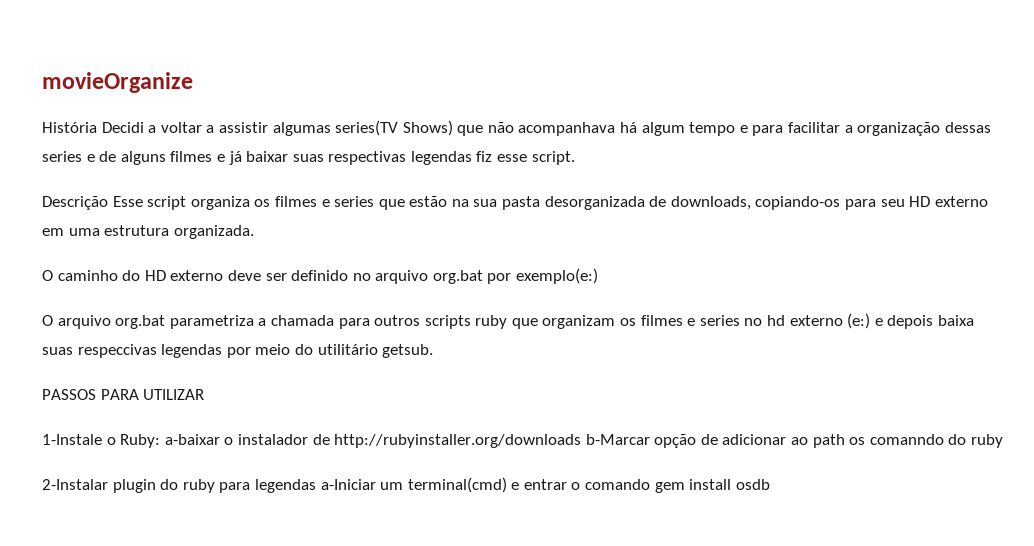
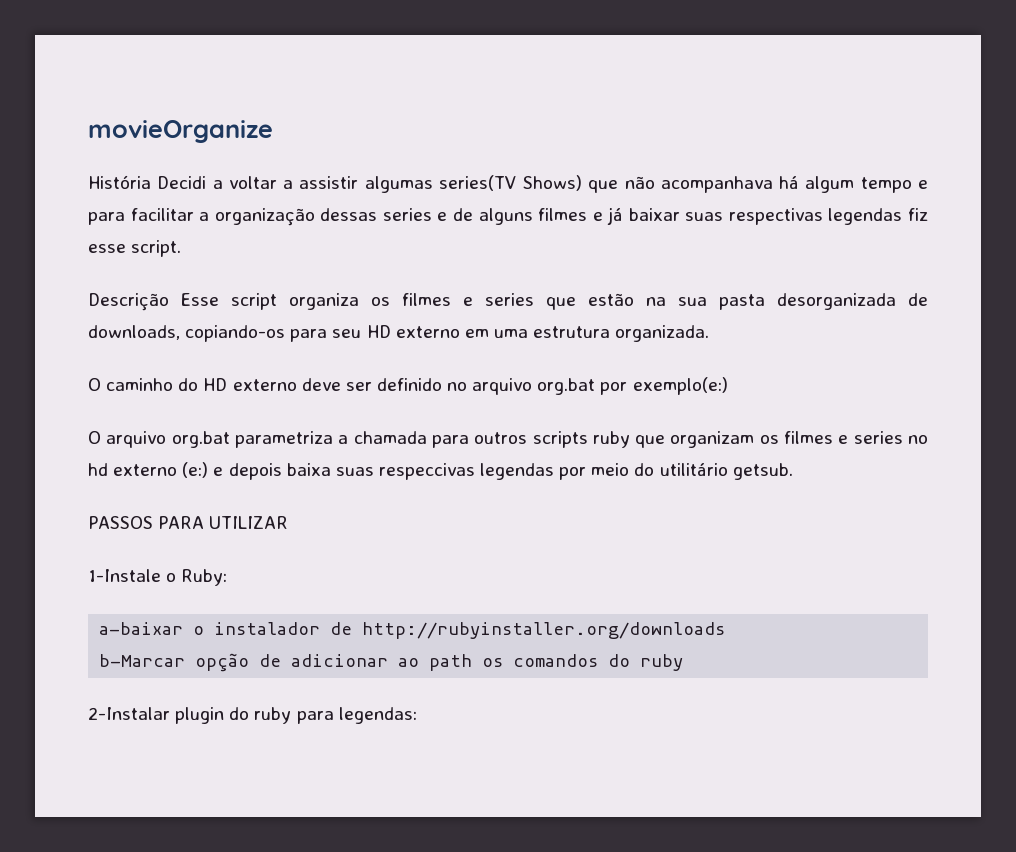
- 1-Instale o Ruby: a-baixar o instalador de http://rubyinstaller.org/downloads b-Marcar opção de adicionar ao path os comanndo do ruby
+ 1-Instale o Ruby:
+ a-baixar o instalador de http://rubyinstaller.org/downloads
+ b-Marcar opção de adicionar ao path os comandos do ruby
- 2-Instalar plugin do ruby para legendas a-Iniciar um terminal(cmd) e entrar o comando gem install osdb
+ 2-Instalar plugin do ruby para legendas:

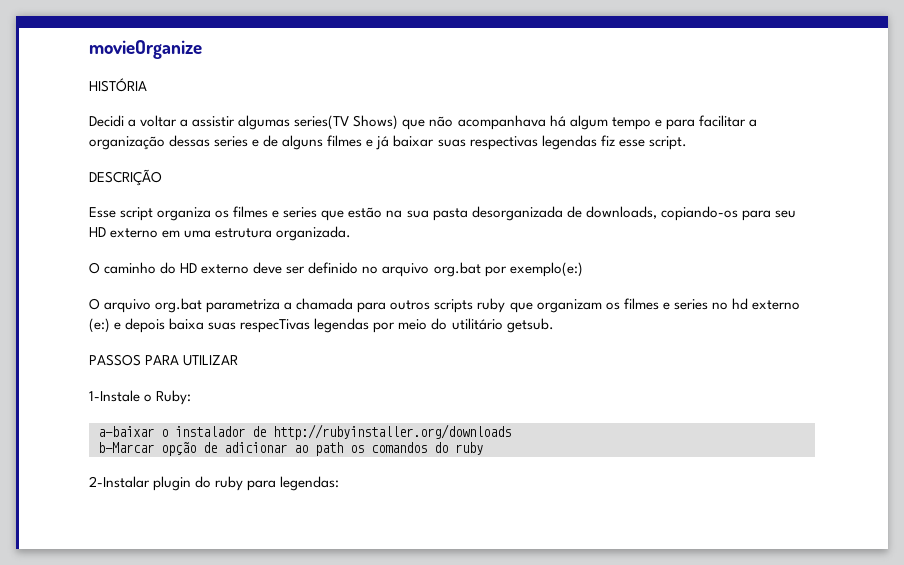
- História Decidi a voltar a assistir algumas series(TV Shows) que não acompanhava há algum tempo e para facilitar a organização dessas series e de alguns filmes e já baixar suas respectivas legendas fiz esse script.
+ HISTÓRIA
+ Decidi a voltar a assistir algumas series(TV Shows) que não acompanhava há algum tempo e para facilitar a organização dessas series e de alguns filmes e já baixar suas respectivas legendas fiz esse script.
- Descrição Esse script organiza os filmes e series que estão na sua pasta desorganizada de downloads, copiando-os para seu HD externo em uma estrutura organizada.
+ DESCRIÇÃO
+ Esse script organiza os filmes e series que estão na sua pasta desorganizada de downloads, copiando-os para seu HD externo em uma estrutura organizada.
- O arquivo org.bat parametriza a chamada para outros scripts ruby que organizam os filmes e series no hd externo (e:) e depois baixa suas respeccivas legendas por meio do utilitário getsub.
+ O arquivo org.bat parametriza a chamada para outros scripts ruby que organizam os filmes e series no hd externo (e:) e depois baixa suas respecTivas legendas por meio do utilitário getsub.

